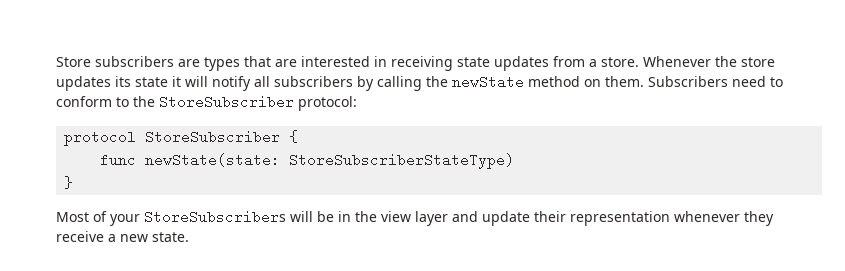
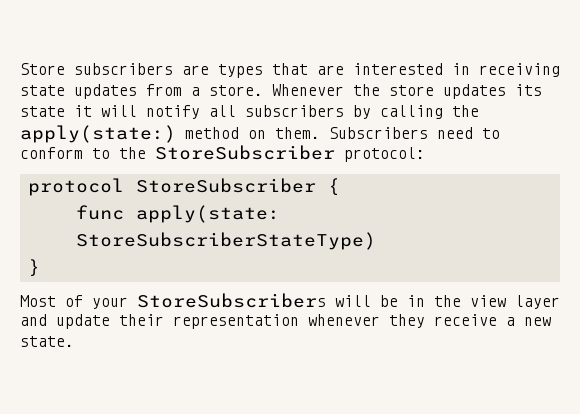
- Whenever the store updates its state it will notify all subscribers by calling the newState method on them.
+ Whenever the store updates its state it will notify all subscribers by calling the apply(state:) method on them.
- func newState(state: StoreSubscriberStateType)
+ func apply(state: StoreSubscriberStateType)

